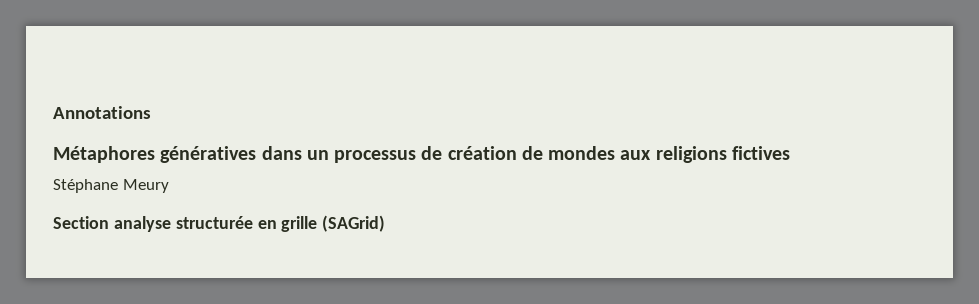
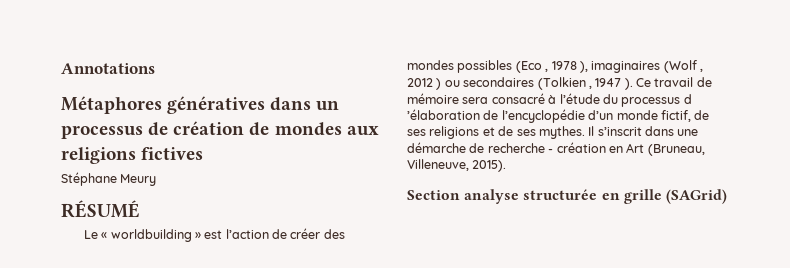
+ RÉSUMÉ
+ Le « worldbuilding » est l’action de créer des mondes possibles (Eco , 1978 ), imaginaires (Wolf , 2012 ) ou secondaires (Tolkien , 1947 ). Ce travail de mémoire sera consacré à l’étude du processus d ’élaboration de l’encyclopédie d’un monde fictif, de ses religions et de ses mythes. Il s’inscrit dans une démarche de recherche - création en Art (Bruneau, Villeneuve, 2015).

